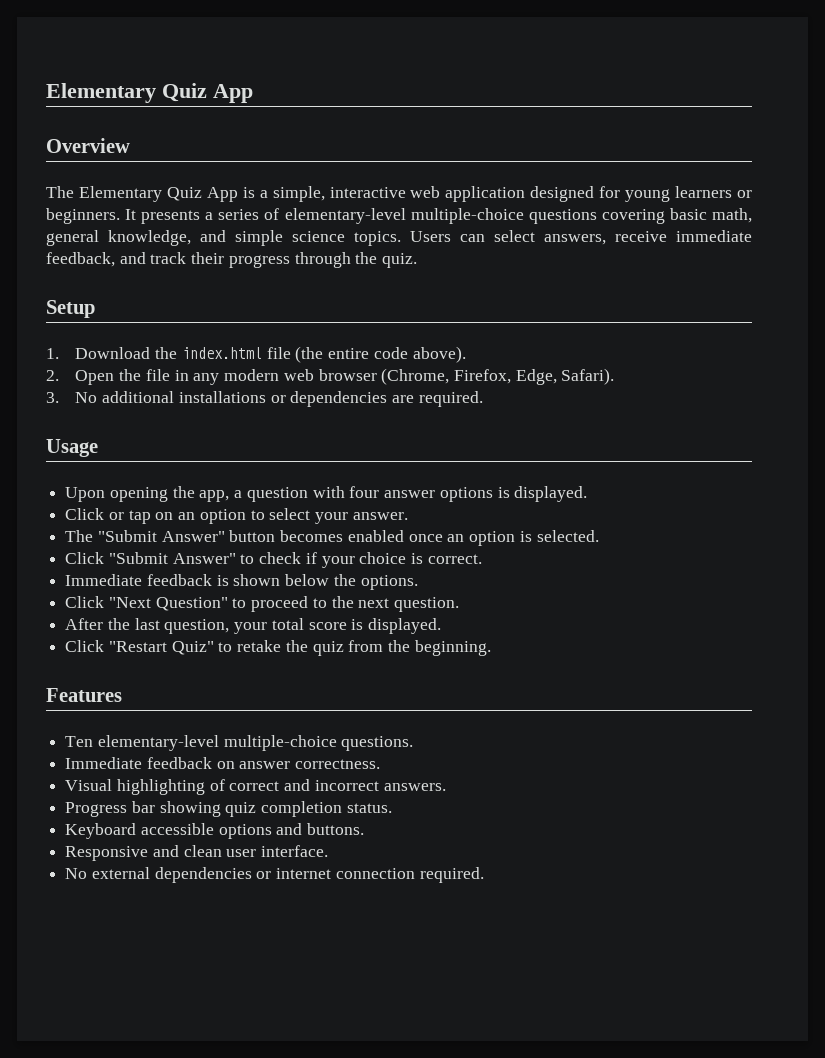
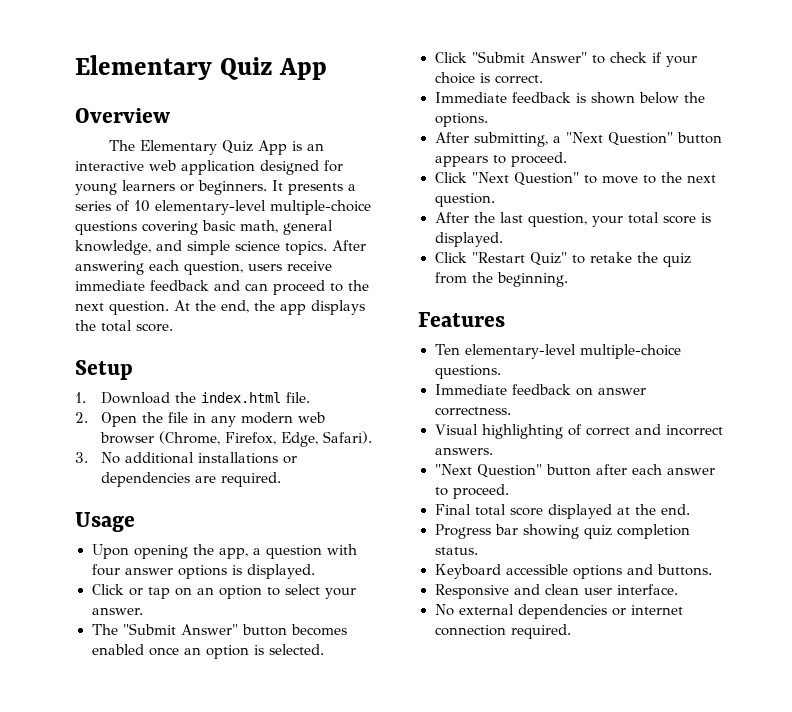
- The Elementary Quiz App is a simple, interactive web application designed for young learners or beginners.
+ The Elementary Quiz App is an interactive web application designed for young learners or beginners.
- It presents a series of elementary-level multiple-choice questions covering basic math, general knowledge, and simple science topics.
+ It presents a series of 10 elementary-level multiple-choice questions covering basic math, general knowledge, and simple science topics.
- Users can select answers, receive immediate feedback, and track their progress through the quiz.
+ After answering each question, users receive immediate feedback and can proceed to the next question. At the end, the app displays the total score.
- 1. Download the index.html file (the entire code above).
+ 1. Download the index.html file.
+ After submitting, a "Next Question" button appears to proceed.
- Click "Next Question" to proceed to the next question.
+ Click "Next Question" to move to the next question.
+ "Next Question" button after each answer to proceed.
+ Final total score displayed at the end.

